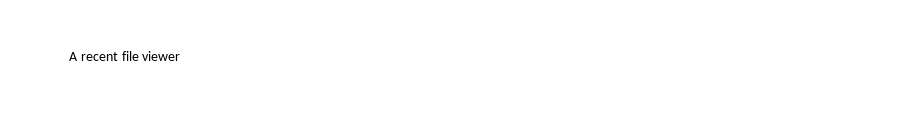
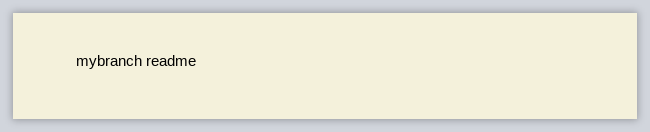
- A recent file viewer
+ mybranch readme

